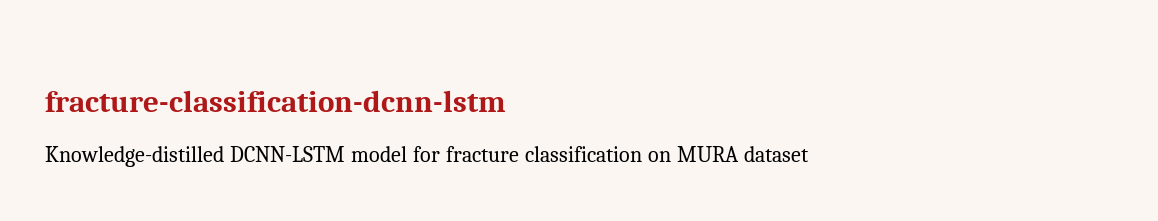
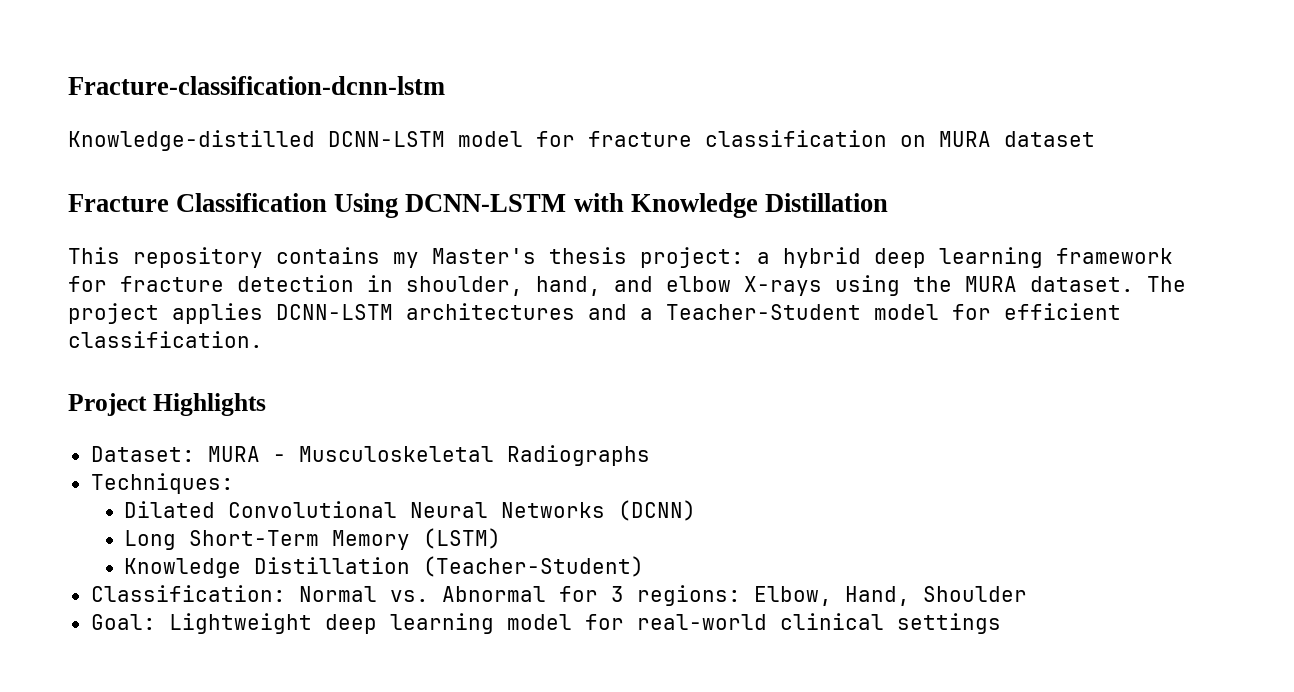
- fracture-classification-dcnn-lstm
+ Fracture-classification-dcnn-lstm
+ Fracture Classification Using DCNN-LSTM with Knowledge Distillation
+ This repository contains my Master's thesis project: a hybrid deep learning framework for fracture detection in shoulder, hand, and elbow X-rays using the MURA dataset. The project applies DCNN-LSTM architectures and a Teacher-Student model for efficient classification.
+ Project Highlights
+ Dataset: MURA - Musculoskeletal Radiographs
+ Techniques:
+ Dilated Convolutional Neural Networks (DCNN)
+ Long Short-Term Memory (LSTM)
+ Knowledge Distillation (Teacher-Student)
+ Classification: Normal vs. Abnormal for 3 regions: Elbow, Hand, Shoulder
+ Goal: Lightweight deep learning model for real-world clinical settings

